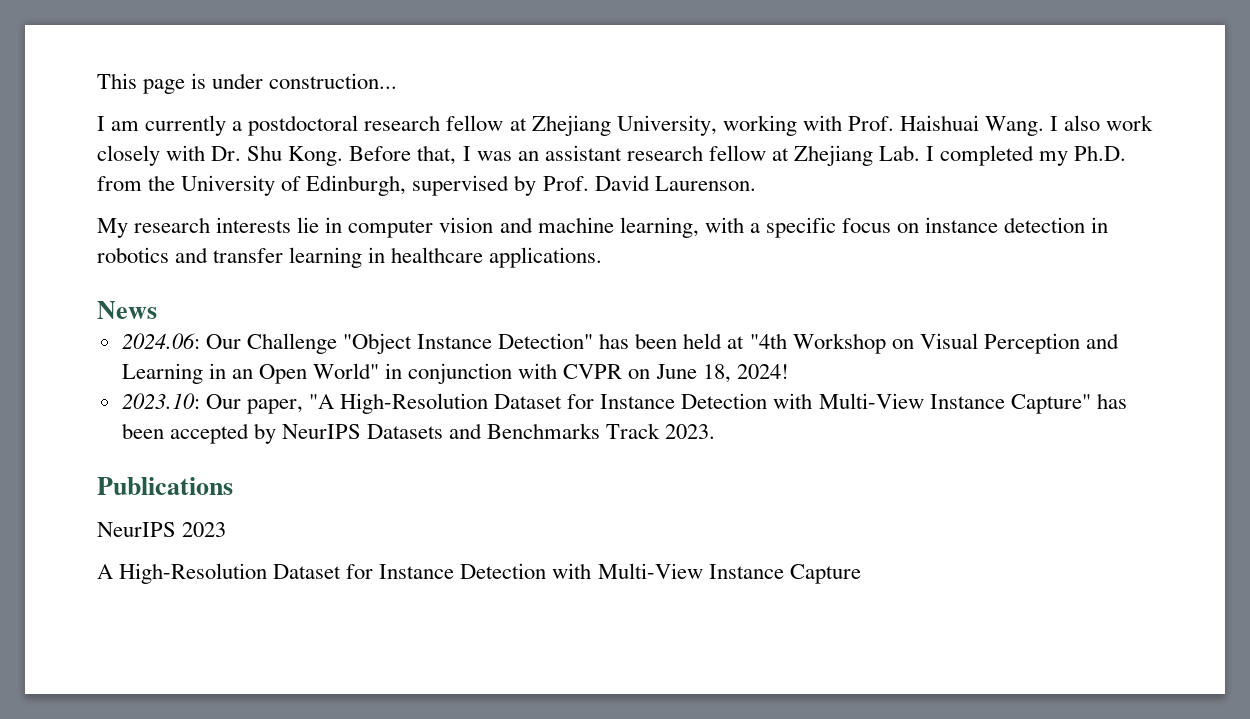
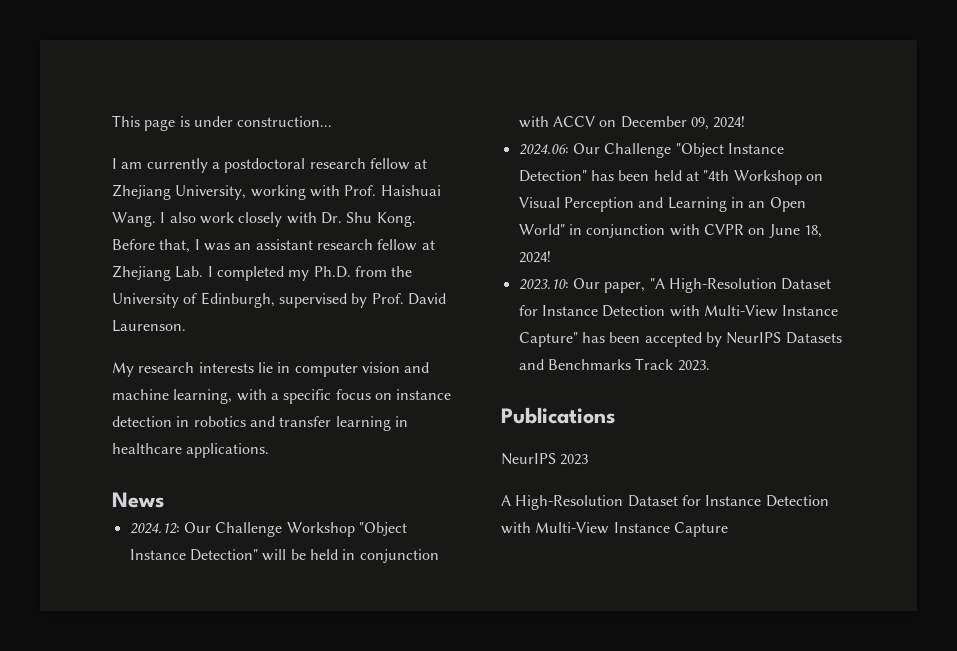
+ 2024.12: Our Challenge Workshop "Object Instance Detection" will be held in conjunction with ACCV on December 09, 2024!

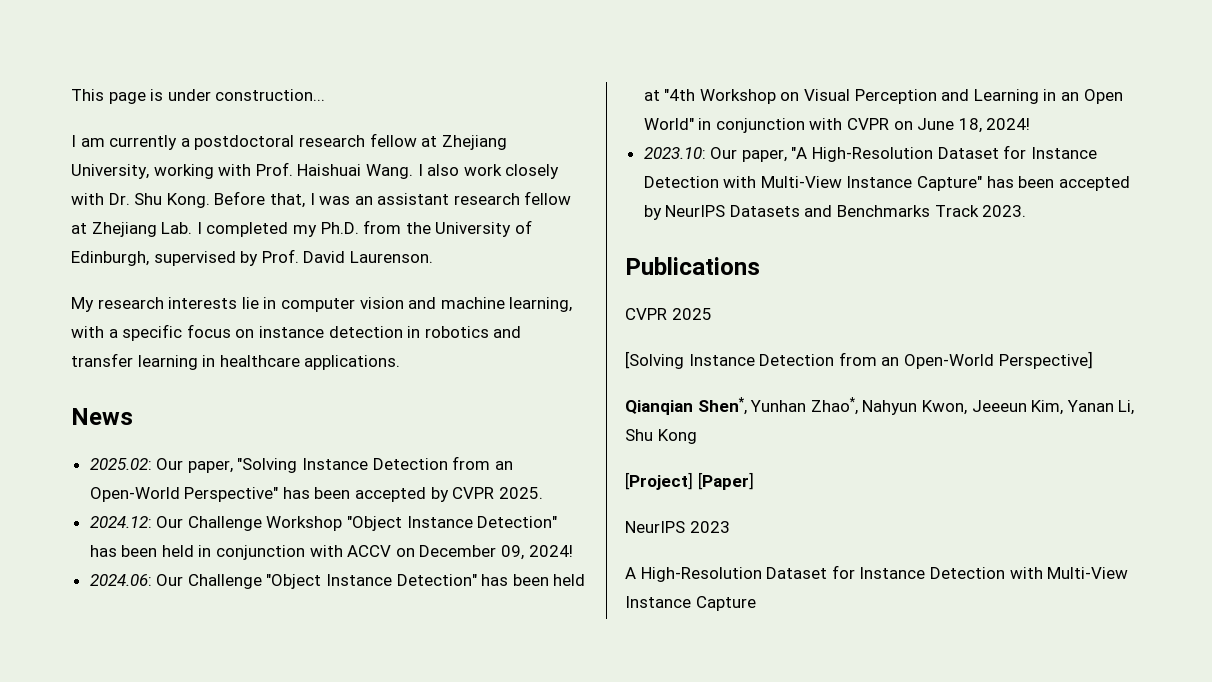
+ 2025.02: Our paper, "Solving Instance Detection from an Open-World Perspective" has been accepted by CVPR 2025.
- 2024.12: Our Challenge Workshop "Object Instance Detection" will be held in conjunction with ACCV on December 09, 2024!
+ 2024.12: Our Challenge Workshop "Object Instance Detection" has been held in conjunction with ACCV on December 09, 2024!
+ CVPR 2025
+ [Solving Instance Detection from an Open-World Perspective]
+ Qianqian Shen*, Yunhan Zhao*, Nahyun Kwon, Jeeeun Kim, Yanan Li, Shu Kong
+ [Project] [Paper]

